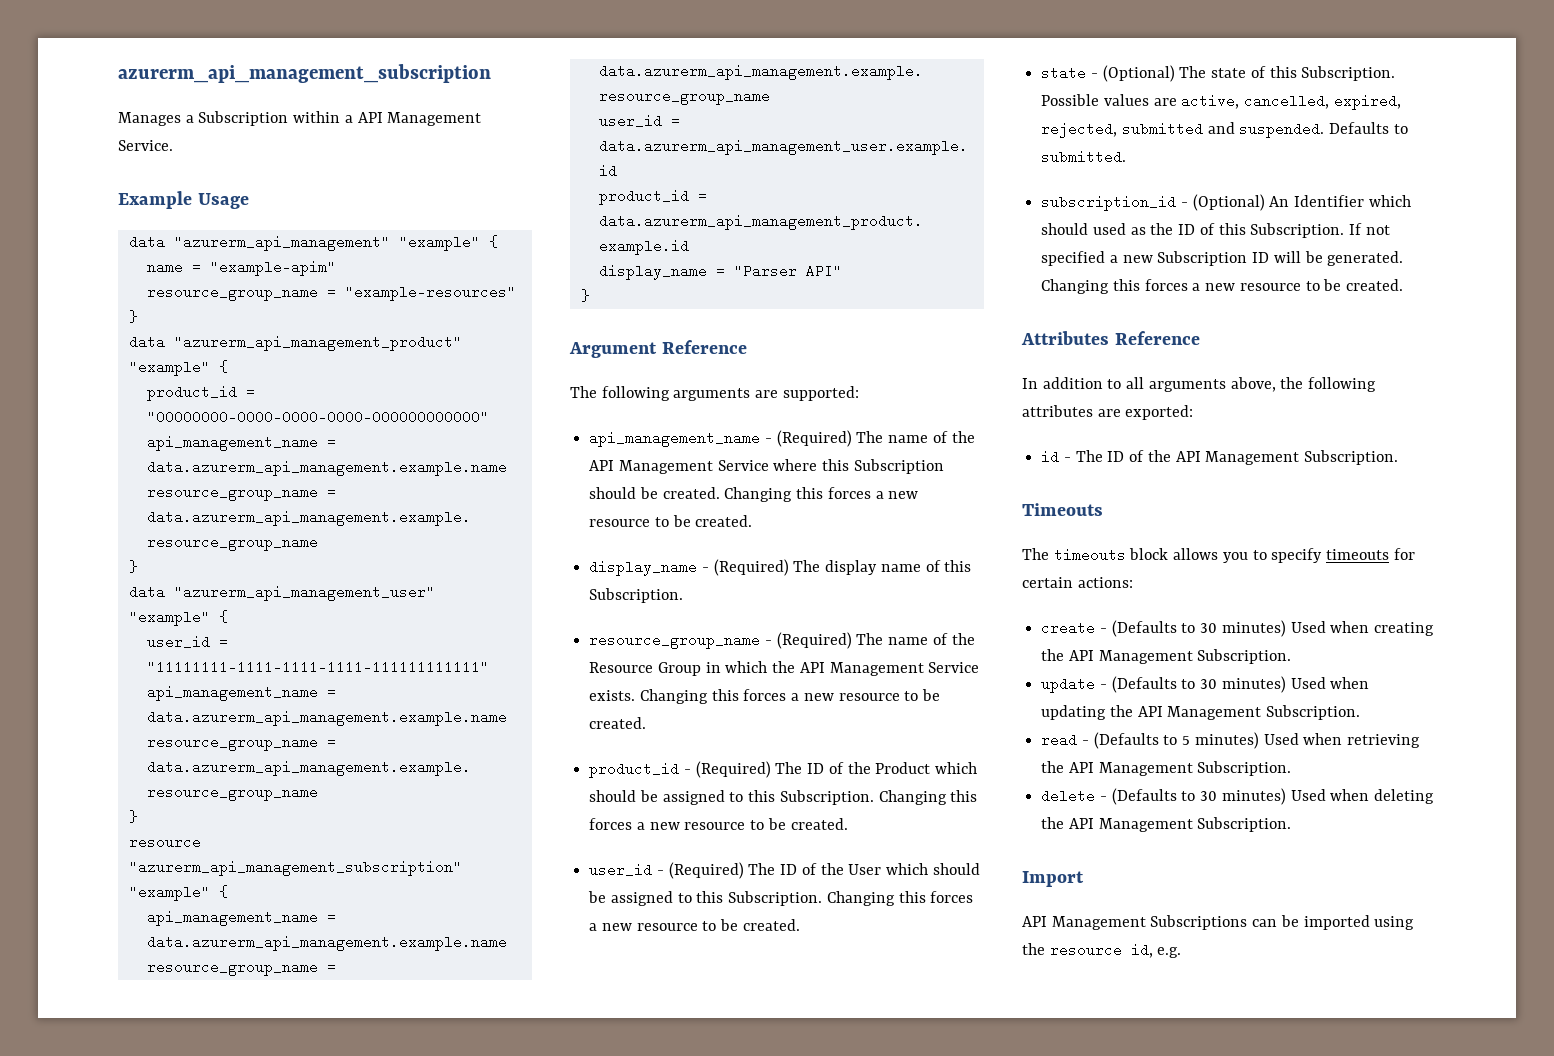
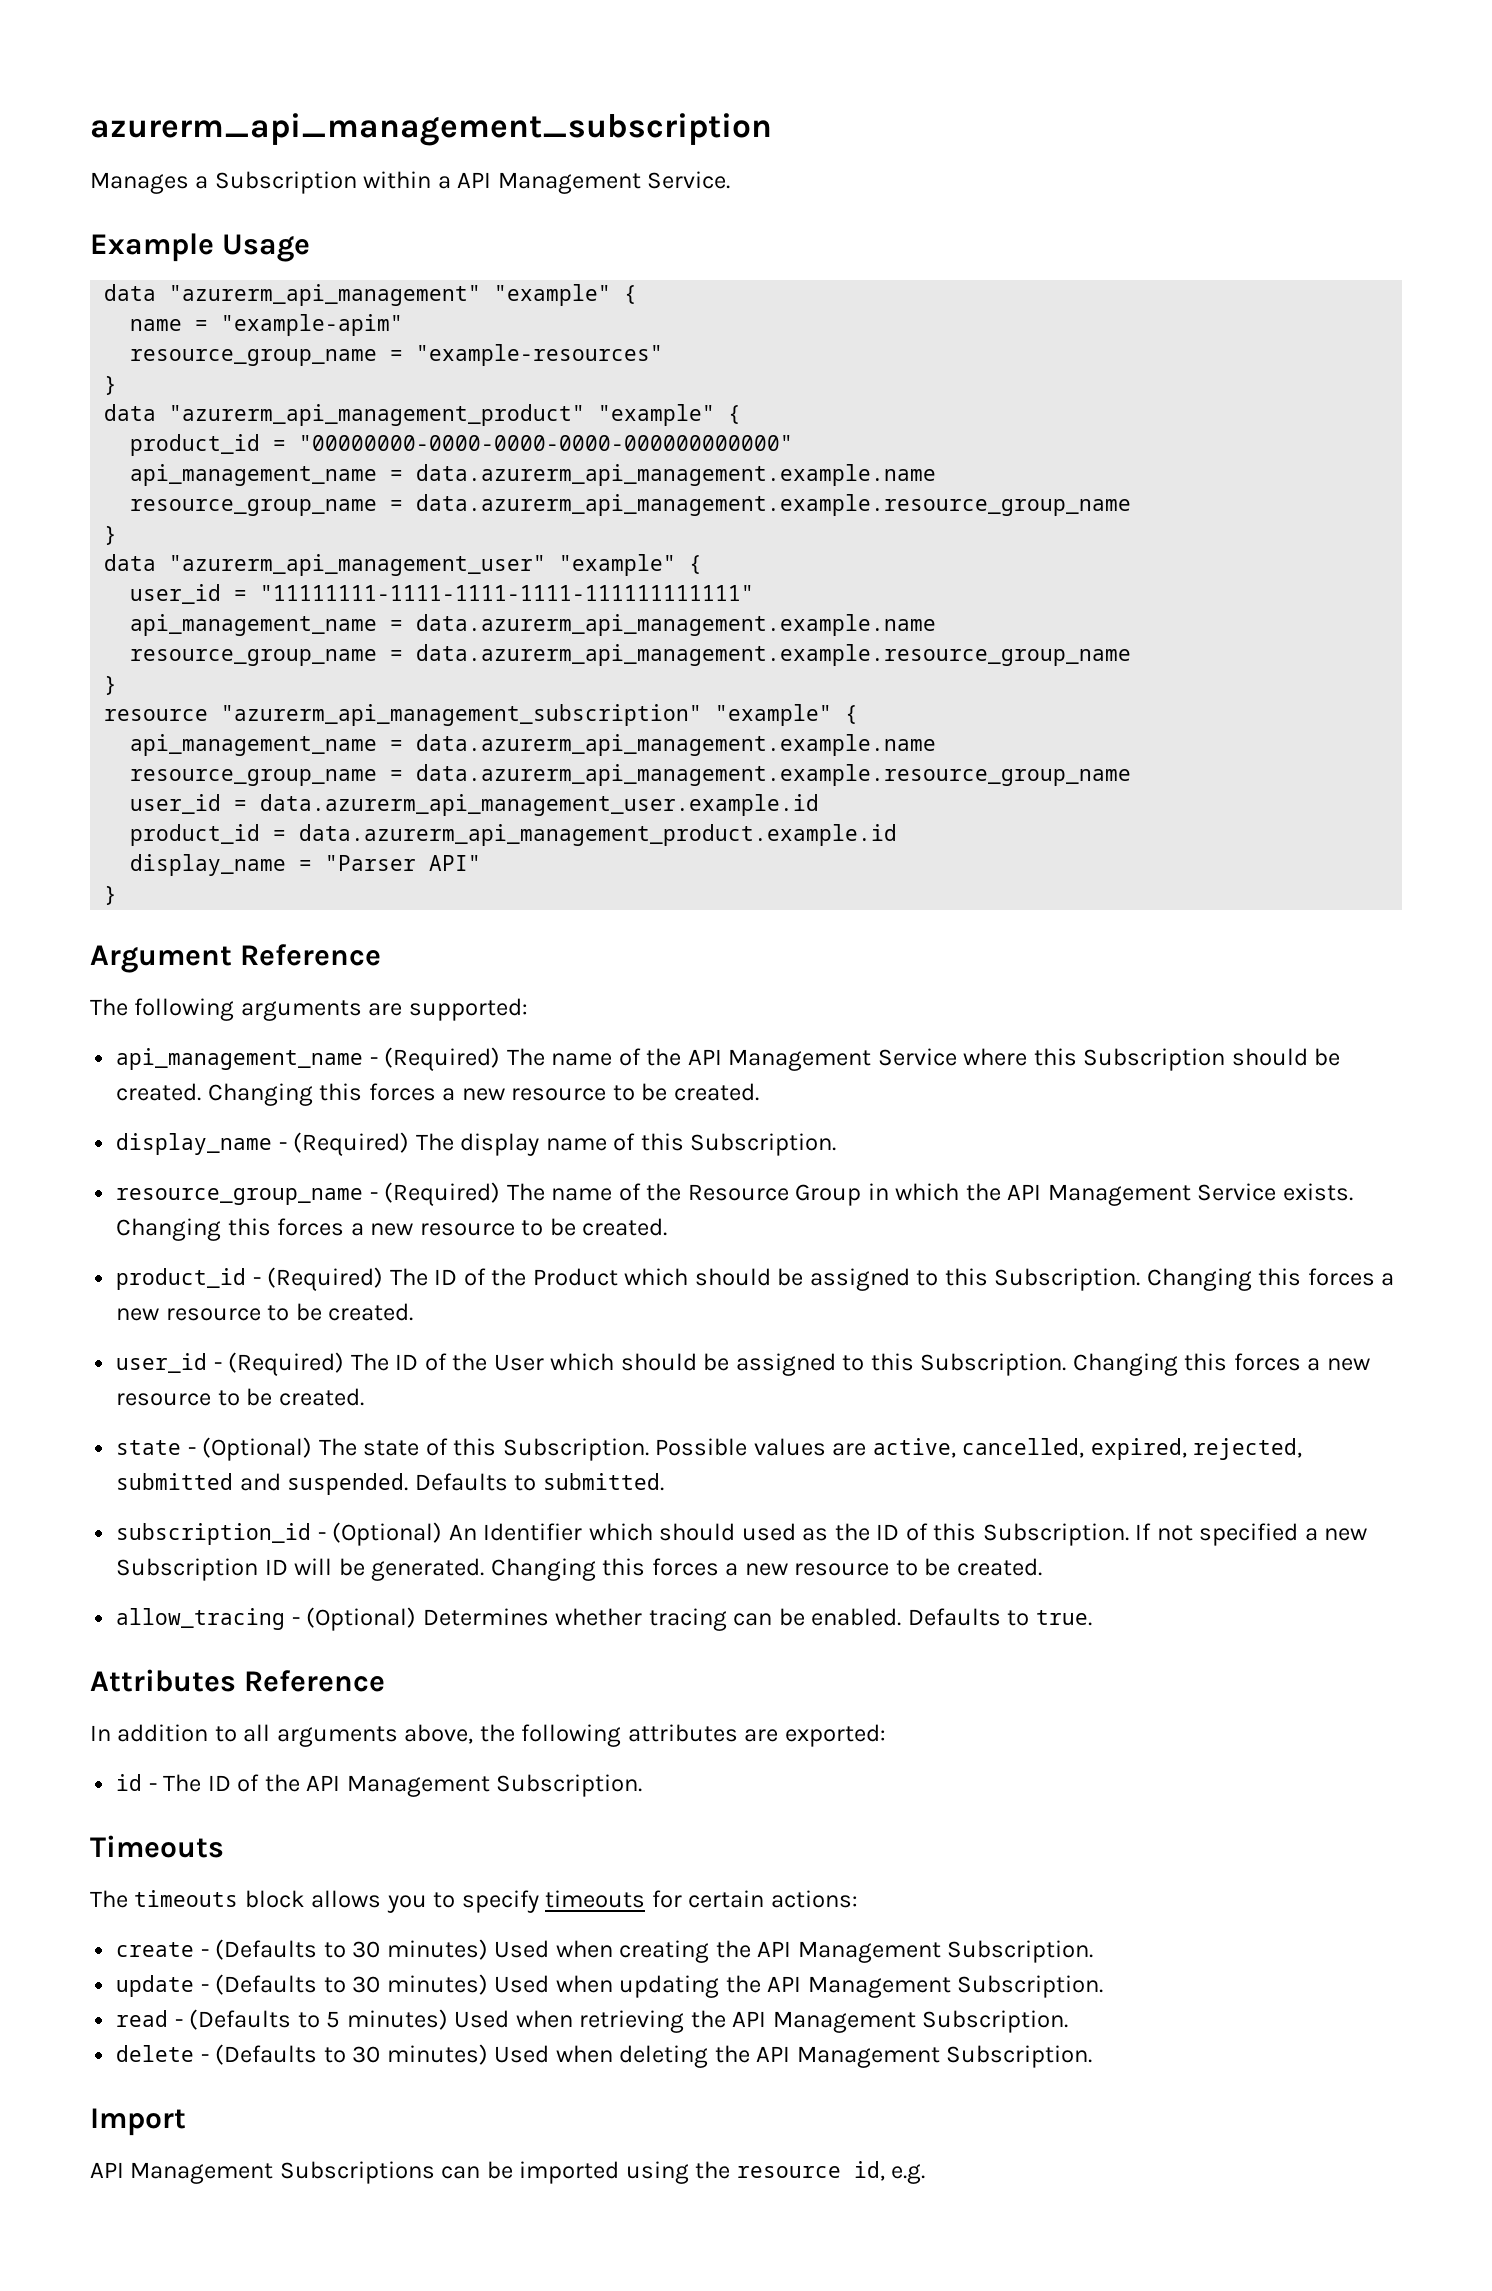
+ allow_tracing - (Optional) Determines whether tracing can be enabled. Defaults to true.

